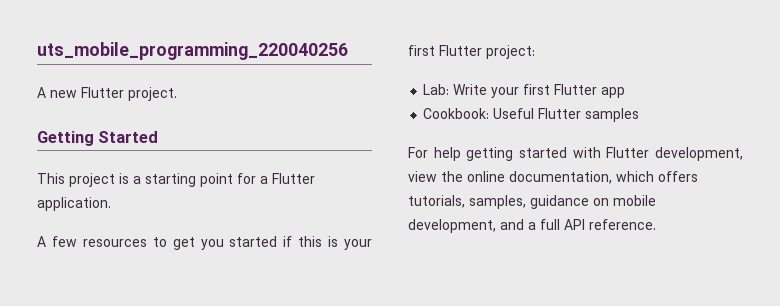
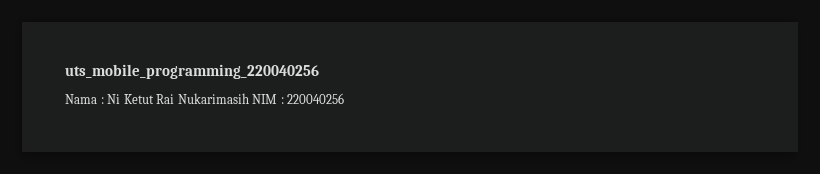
- A new Flutter project.
- Getting Started
- This project is a starting point for a Flutter application.
- A few resources to get you started if this is your first Flutter project:
- Lab: Write your first Flutter app
- Cookbook: Useful Flutter samples
- For help getting started with Flutter development, view the online documentation, which offers tutorials, samples, guidance on mobile development, and a full API reference.
+ Nama : Ni Ketut Rai Nukarimasih NIM : 220040256

